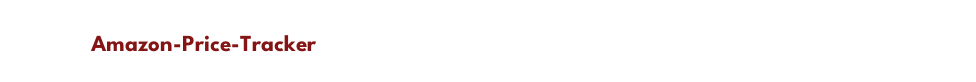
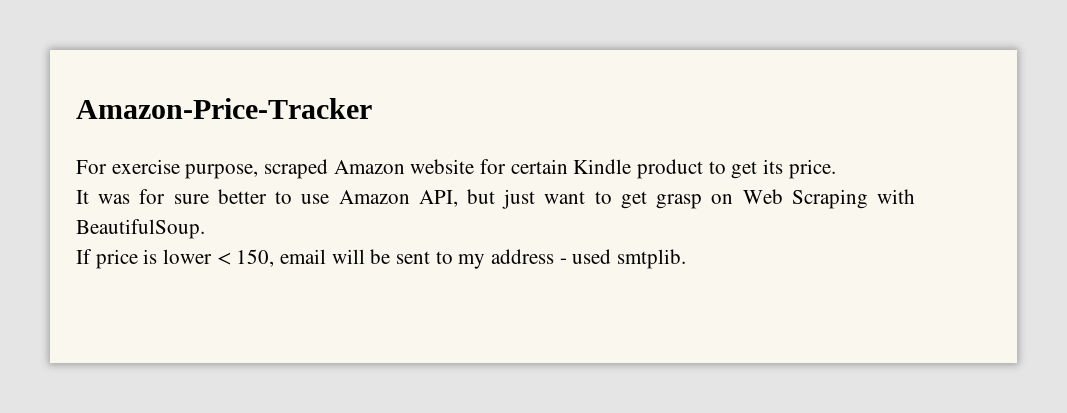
+ For exercise purpose, scraped Amazon website for certain Kindle product to get its price.
+ It was for sure better to use Amazon API, but just want to get grasp on Web Scraping with BeautifulSoup.
+ If price is lower < 150, email will be sent to my address - used smtplib.

